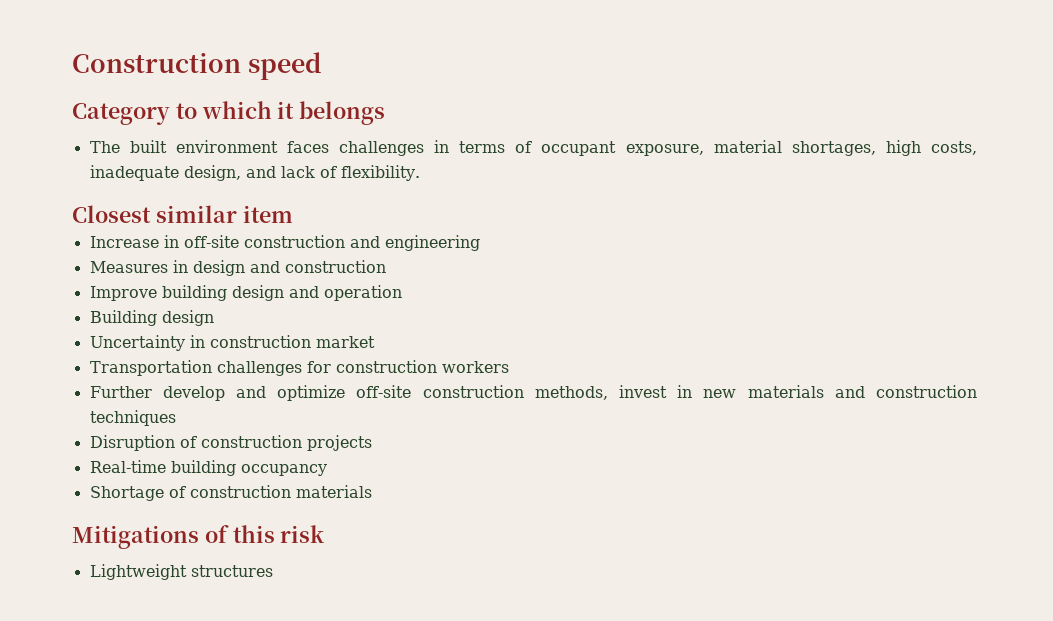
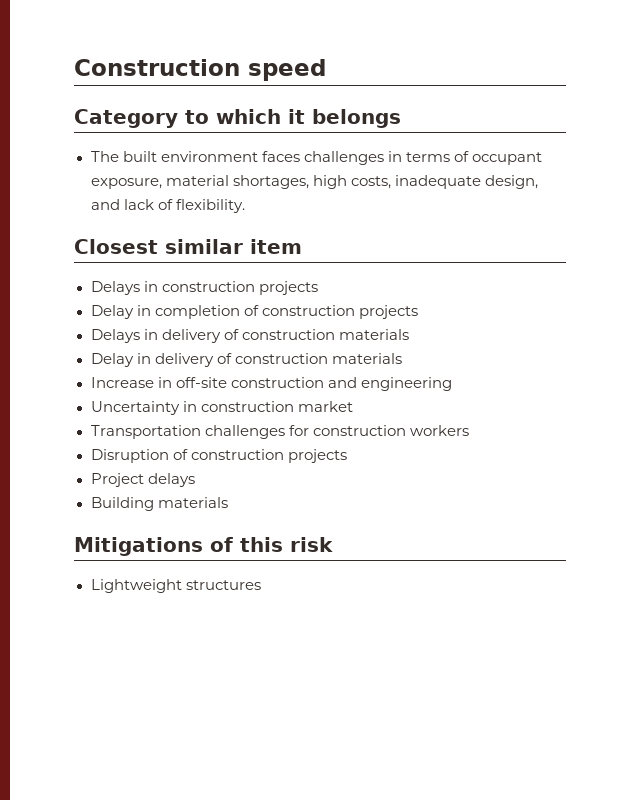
+ Delays in construction projects
+ Delay in completion of construction projects
+ Delays in delivery of construction materials
+ Delay in delivery of construction materials
- Measures in design and construction
- Improve building design and operation
- Building design
- Further develop and optimize off-site construction methods, invest in new materials and construction techniques
  Disruption of construction projects
- Real-time building occupancy
- Shortage of construction materials
+ Project delays
+ Building materials

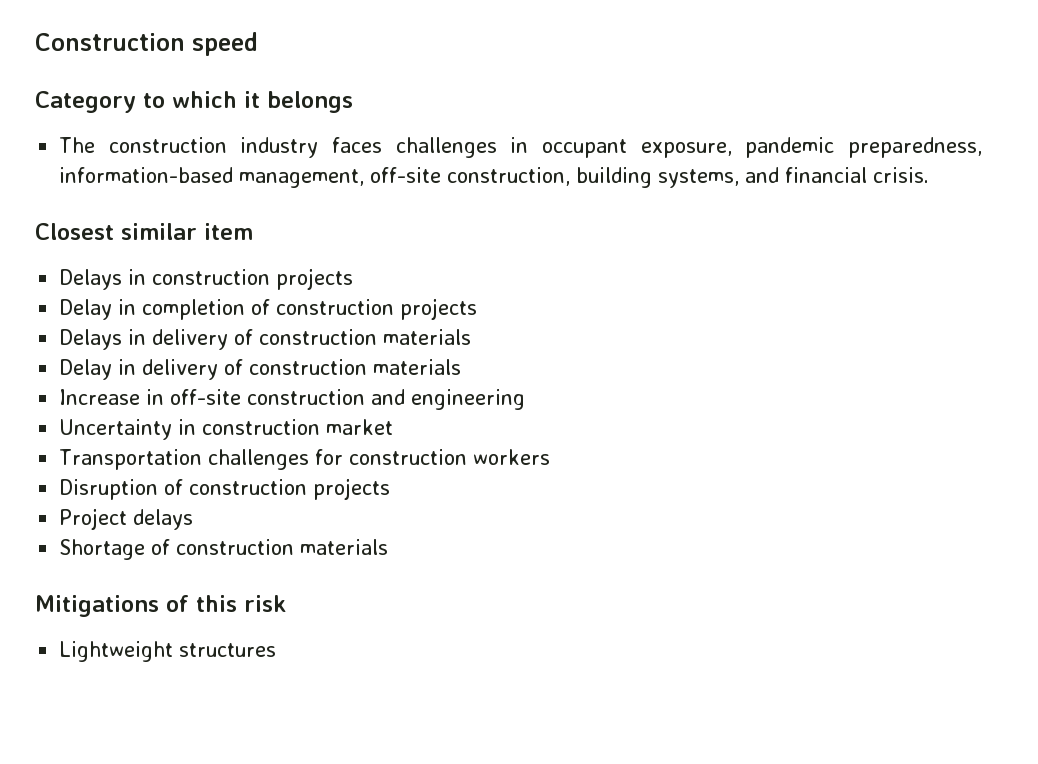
- The built environment faces challenges in terms of occupant exposure, material shortages, high costs, inadequate design, and lack of flexibility.
+ The construction industry faces challenges in occupant exposure, pandemic preparedness, information-based management, off-site construction, building systems, and financial crisis.
- Building materials
+ Shortage of construction materials

